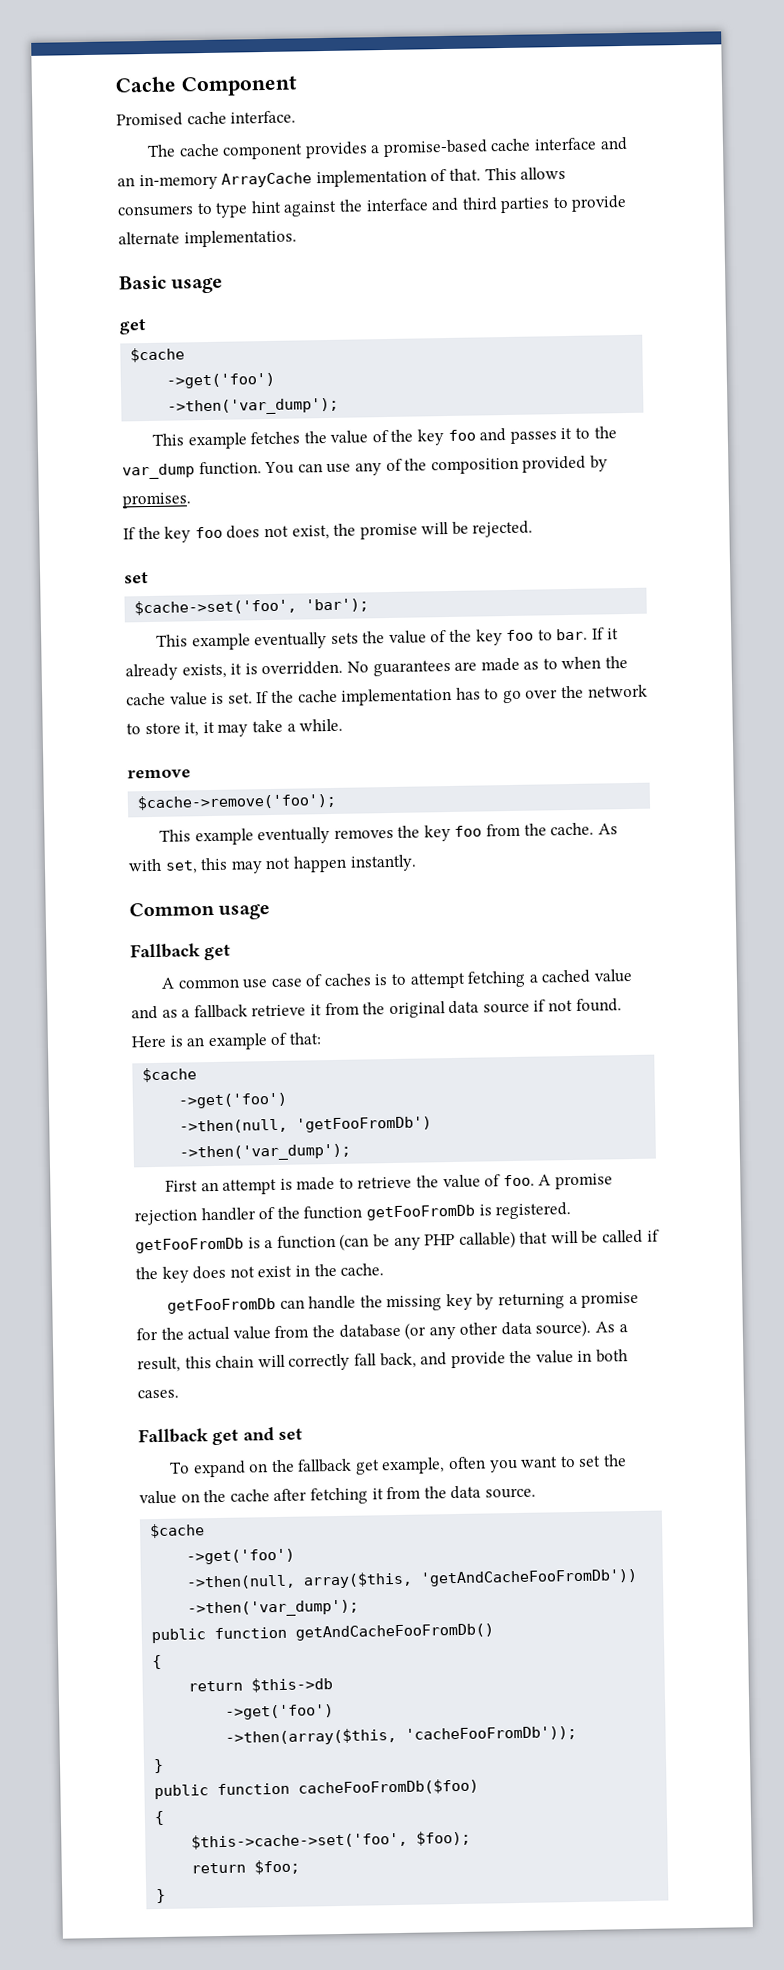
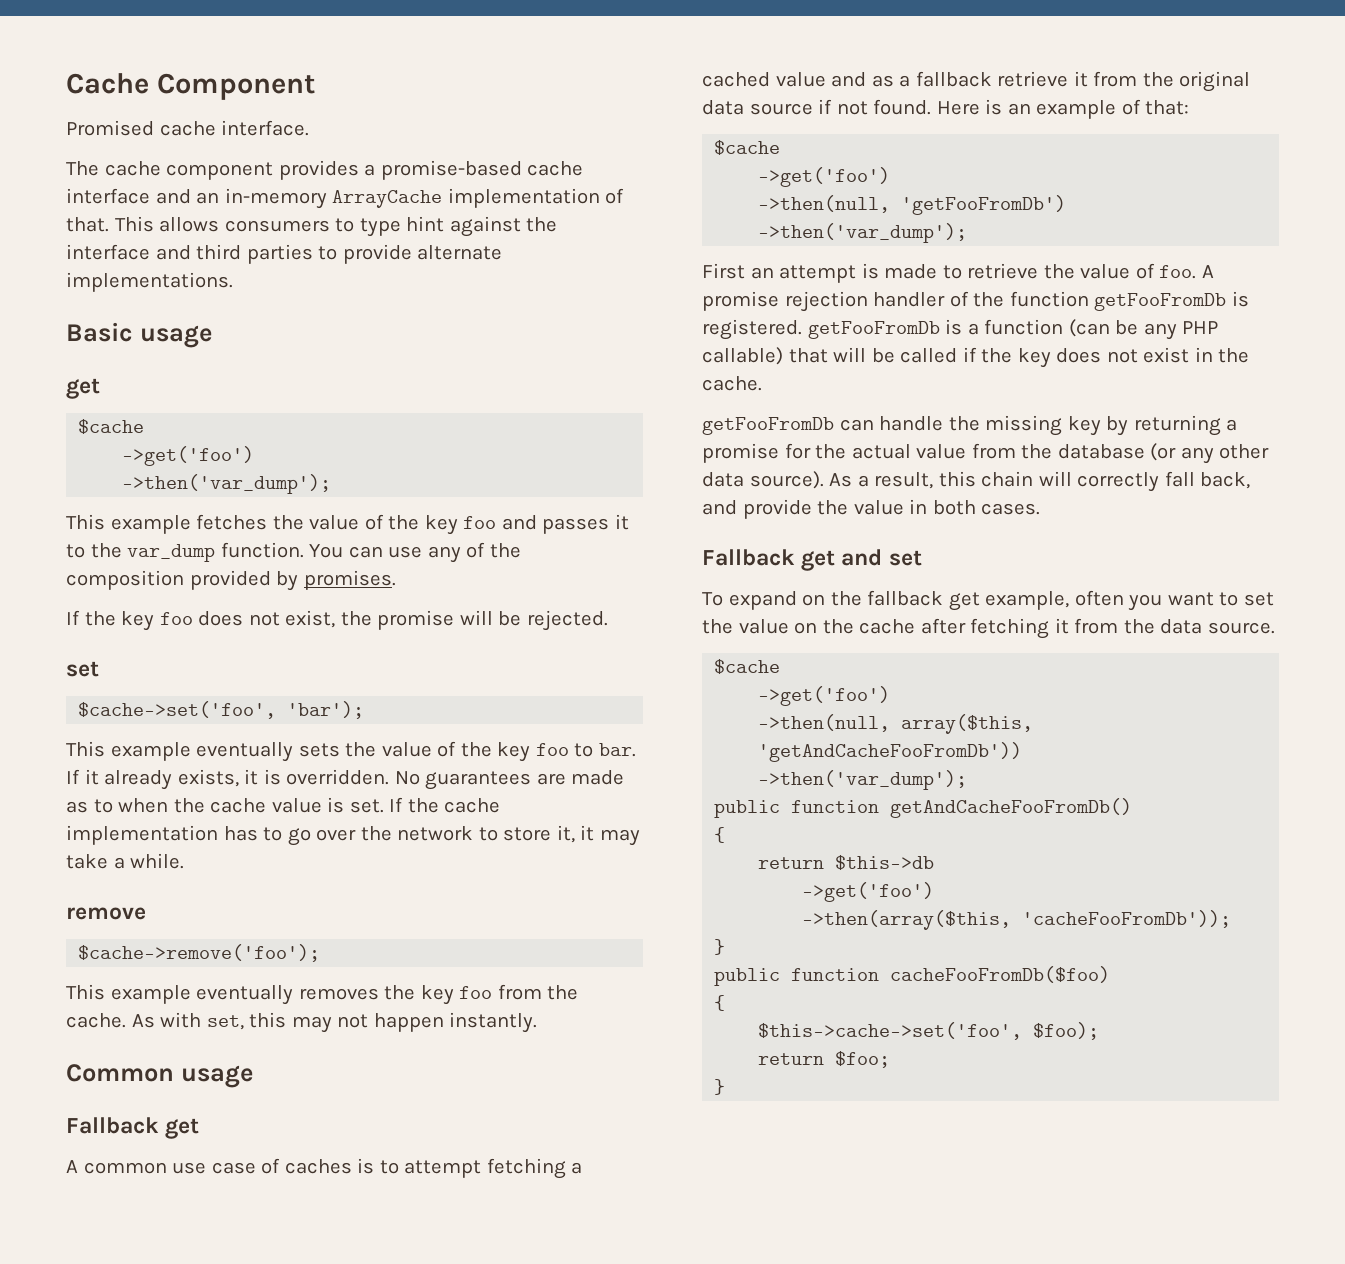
- This allows consumers to type hint against the interface and third parties to provide alternate implementatios.
+ This allows consumers to type hint against the interface and third parties to provide alternate implementations.

